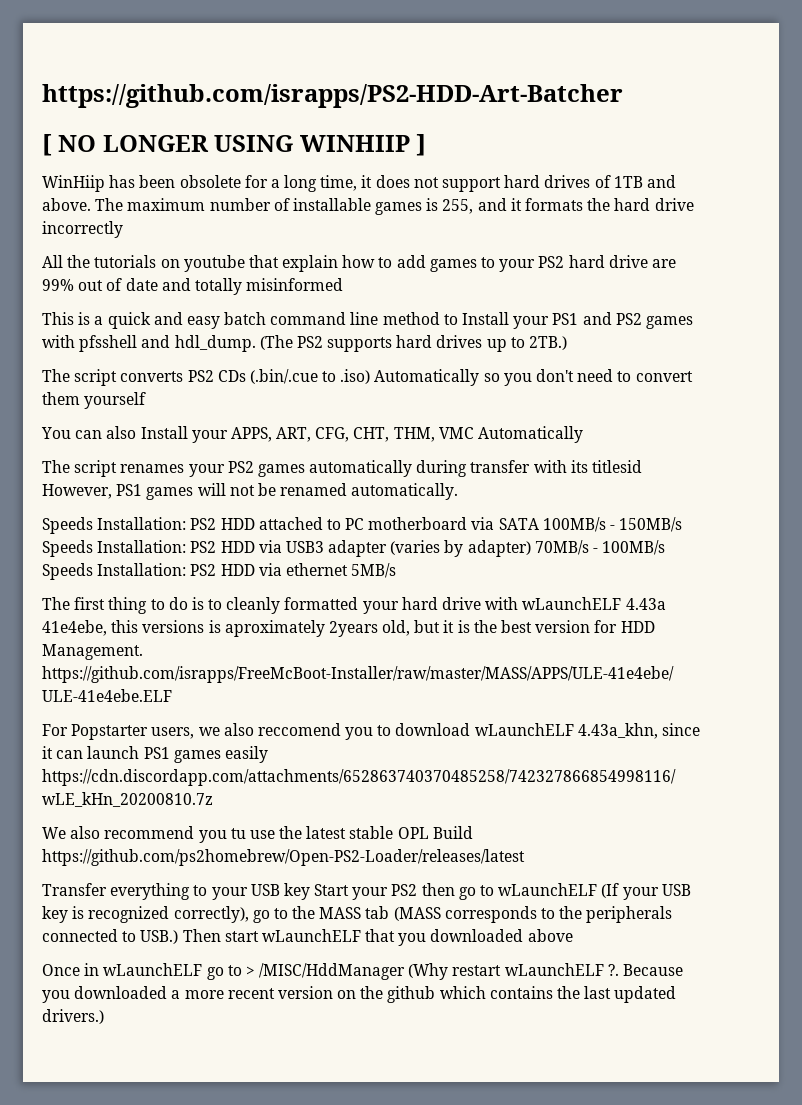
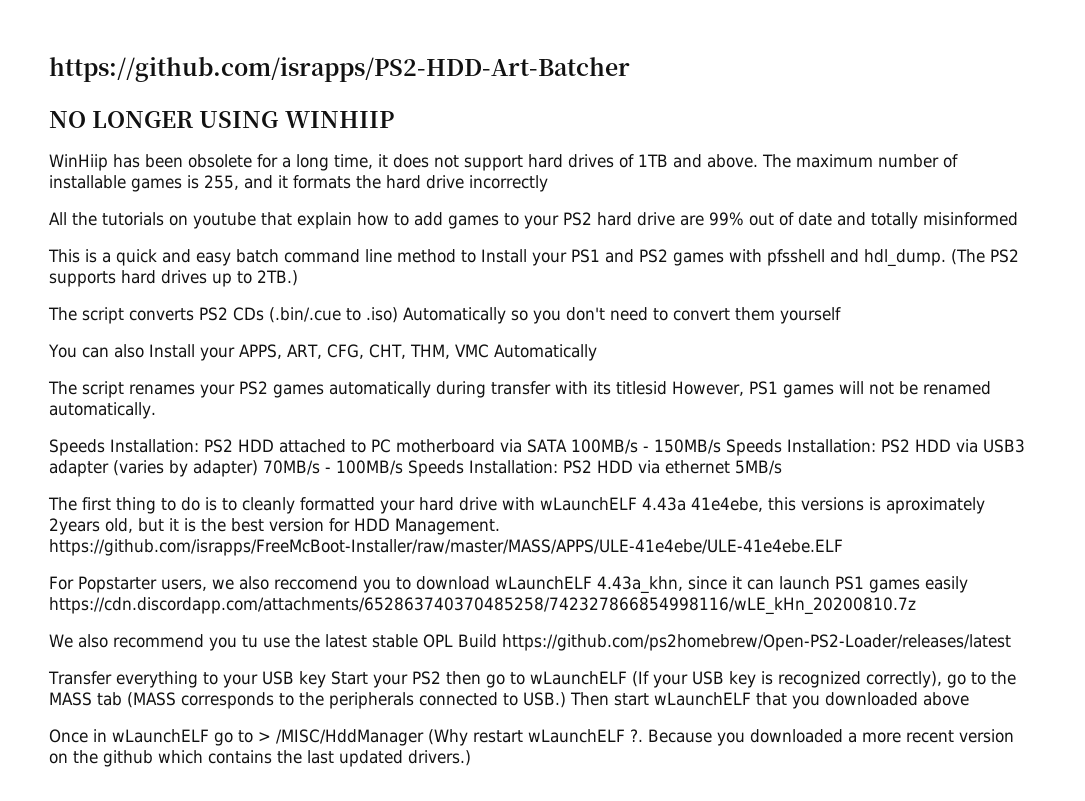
- [ NO LONGER USING WINHIIP ]
+ NO LONGER USING WINHIIP

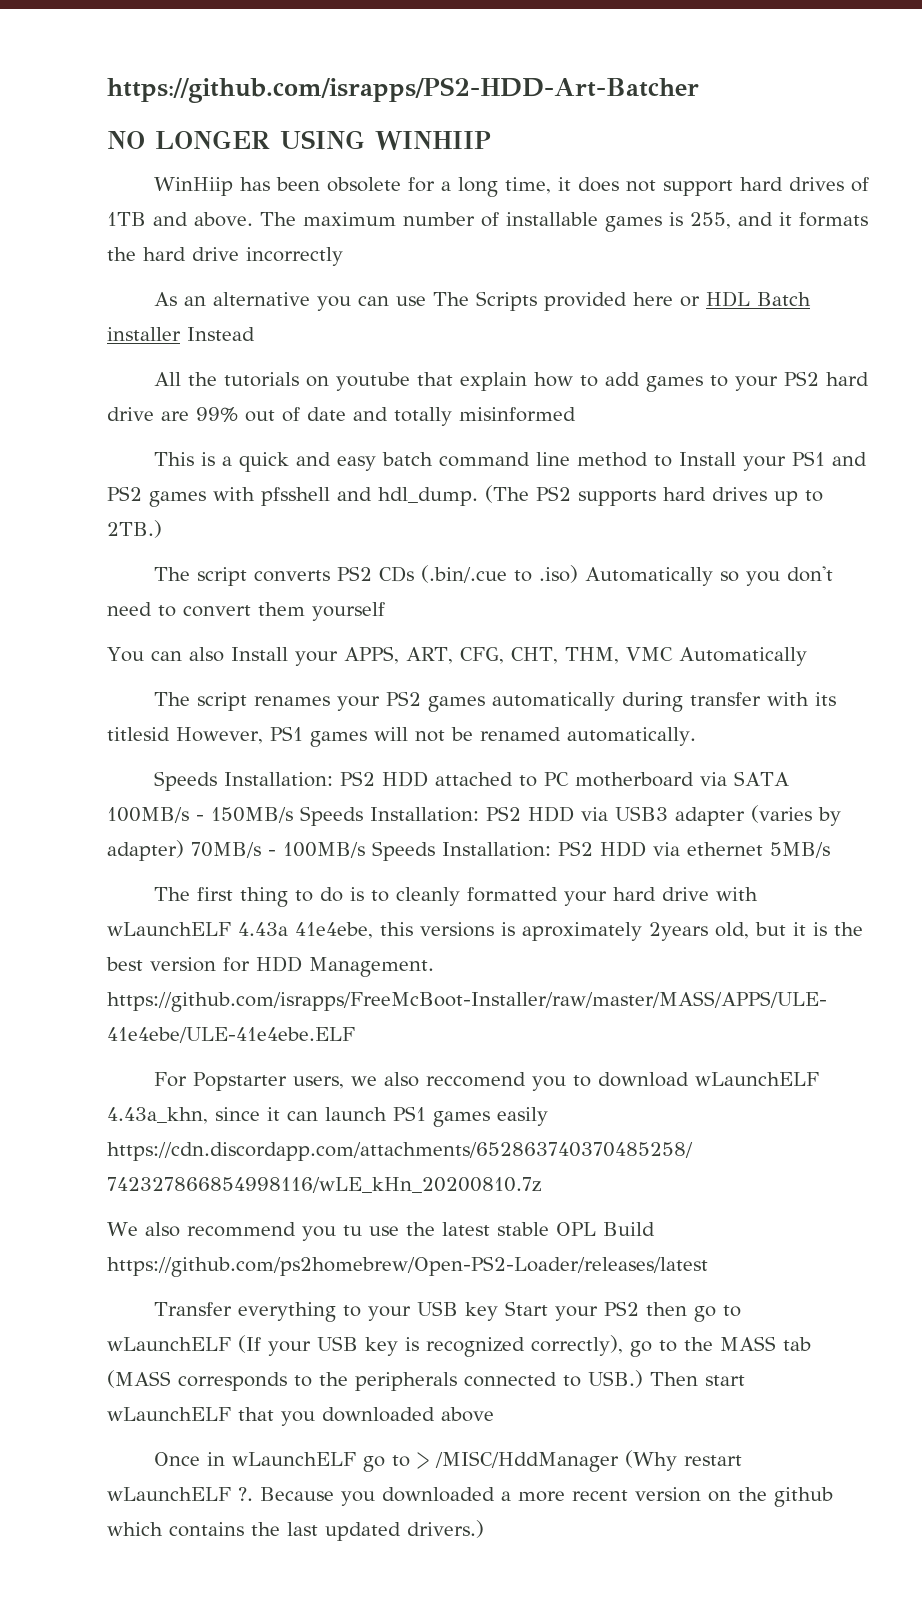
+ As an alternative you can use The Scripts provided here or HDL Batch installer Instead

